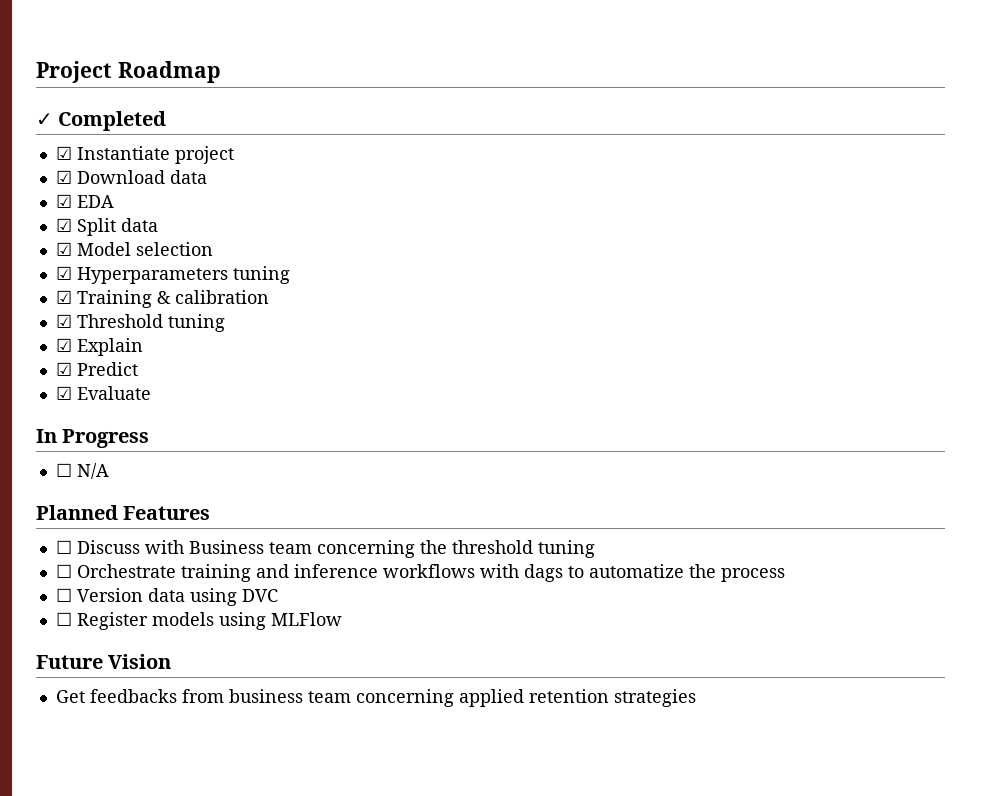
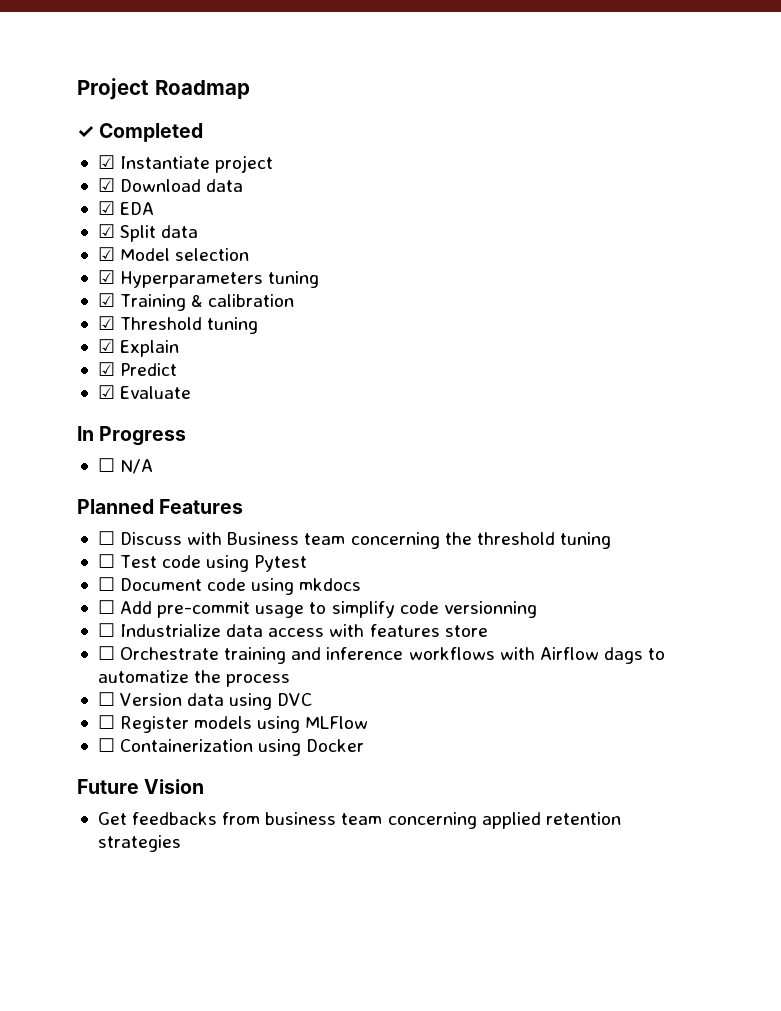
+ ☐ Test code using Pytest
+ ☐ Document code using mkdocs
+ ☐ Add pre-commit usage to simplify code versionning
+ ☐ Industrialize data access with features store
- ☐ Orchestrate training and inference workflows with dags to automatize the process
+ ☐ Orchestrate training and inference workflows with Airflow dags to automatize the process
+ ☐ Containerization using Docker

